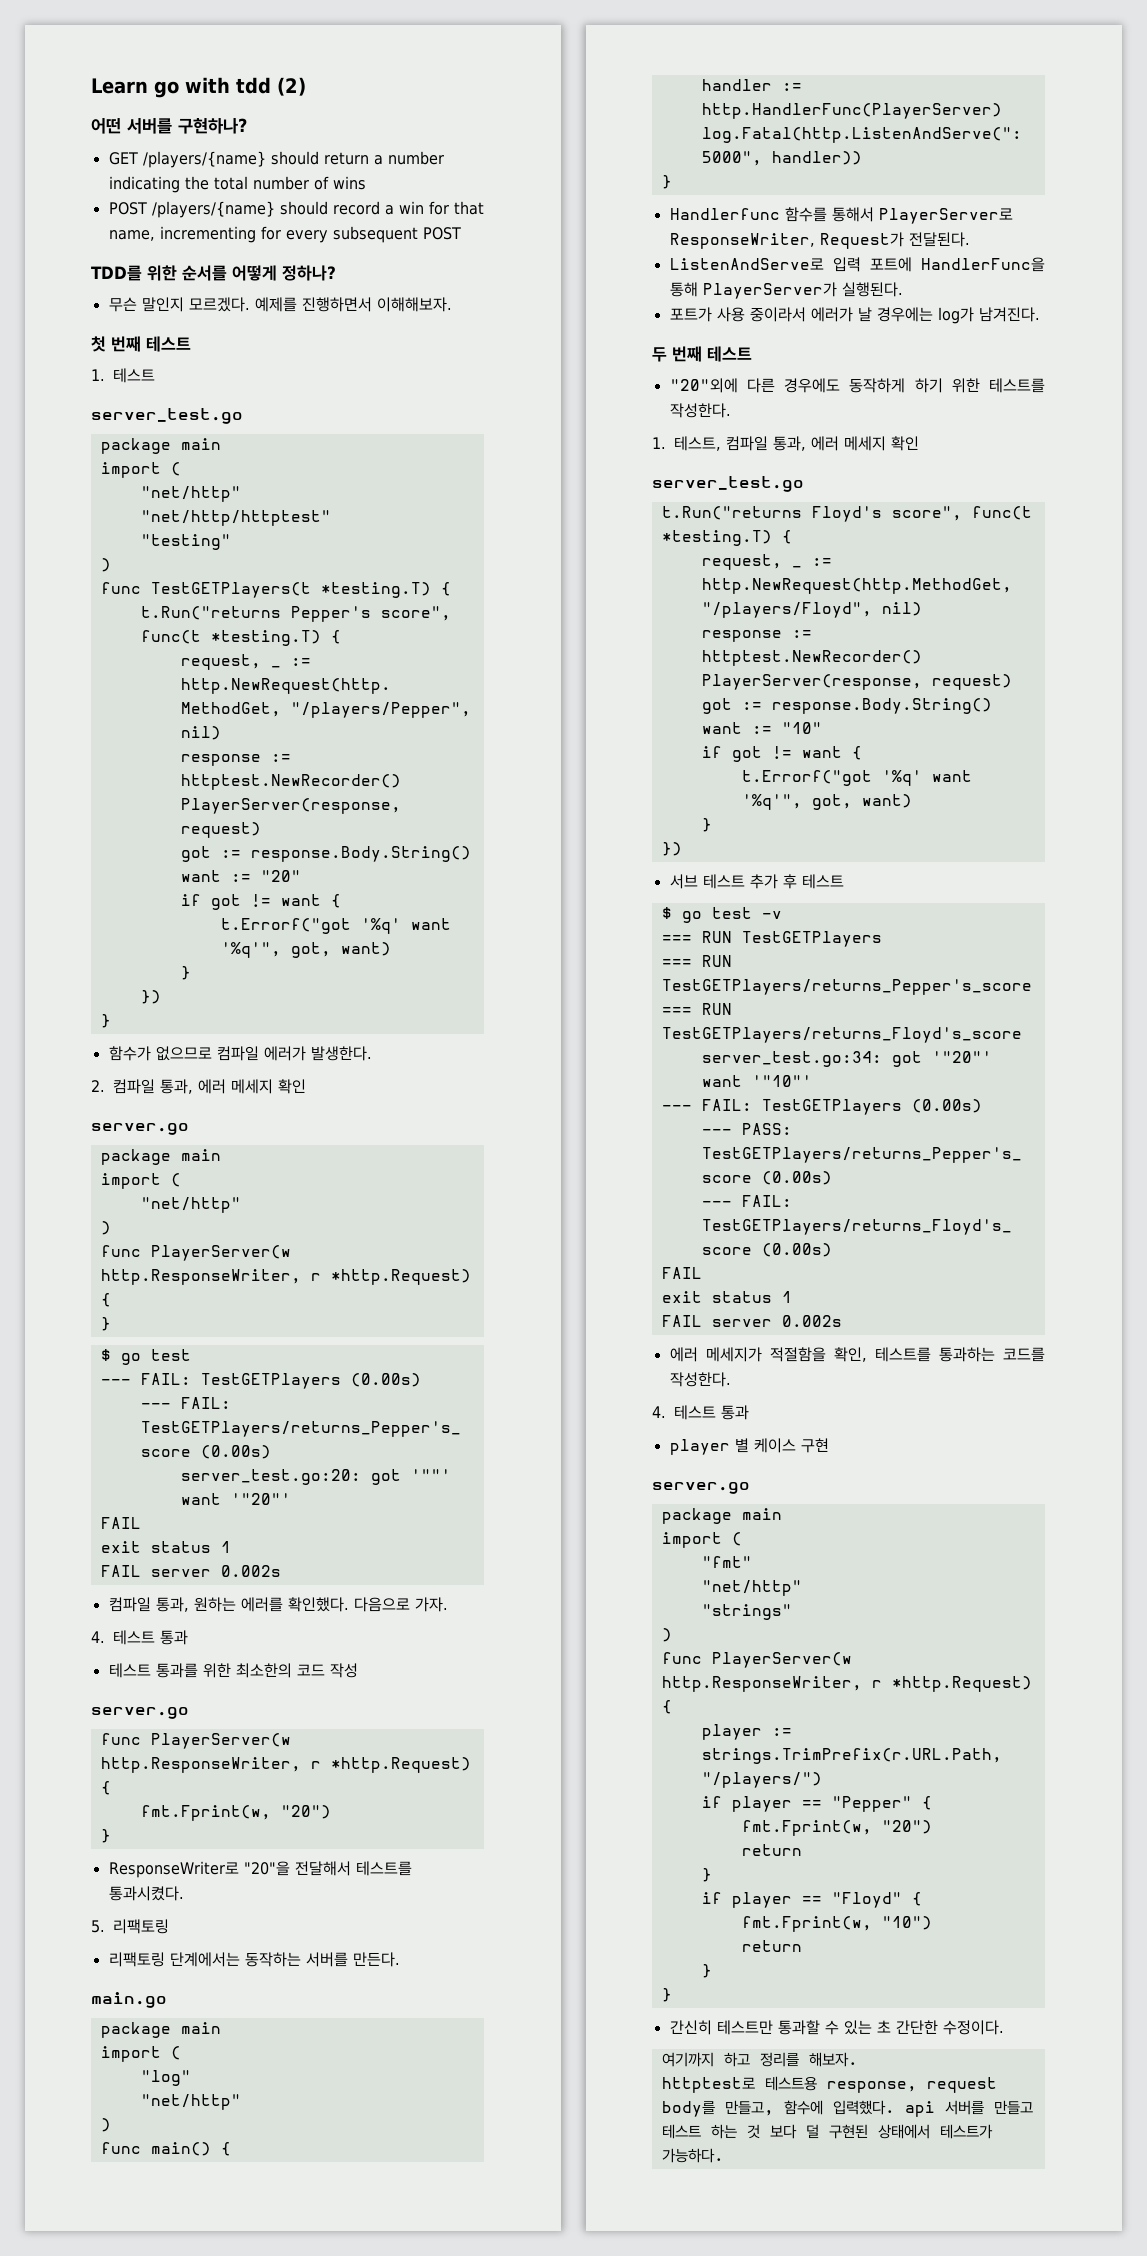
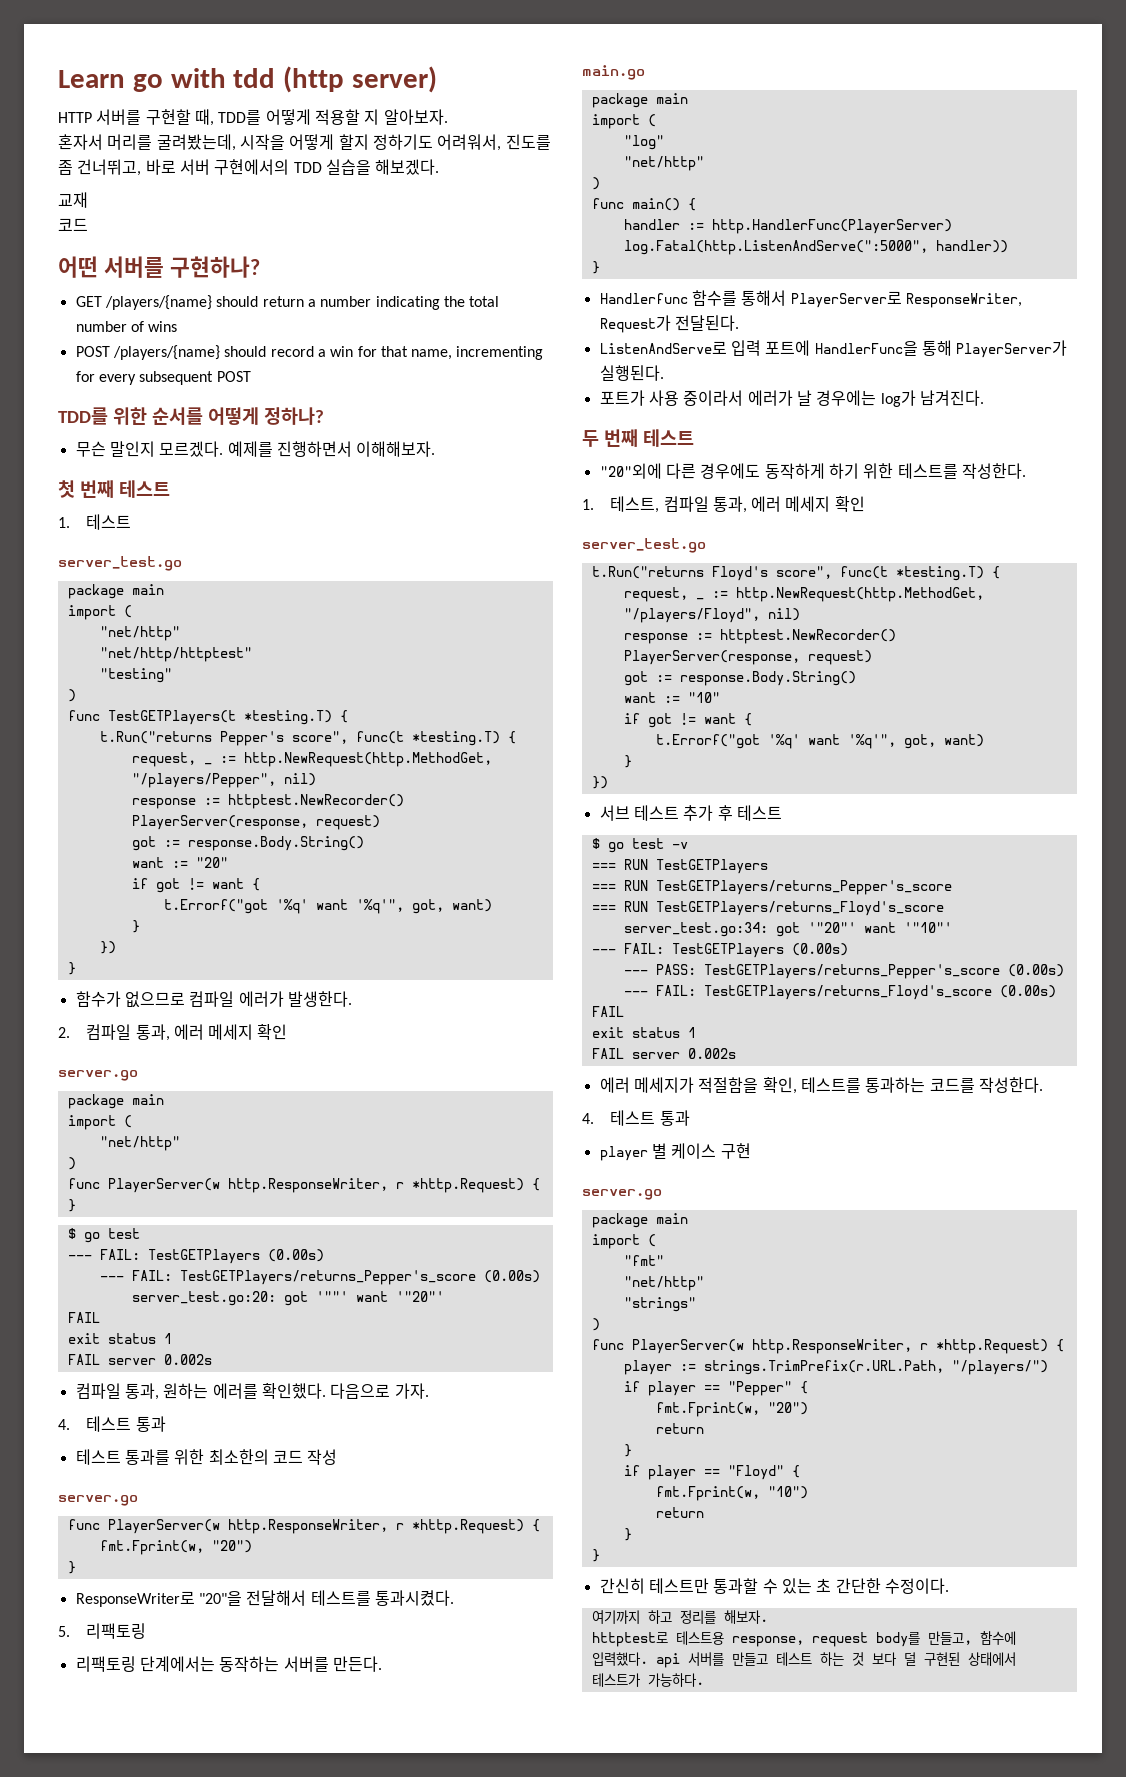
- Learn go with tdd (2)
+ Learn go with tdd (http server)
+ HTTP 서버를 구현할 때, TDD를 어떻게 적용할 지 알아보자.
+ 혼자서 머리를 굴려봤는데, 시작을 어떻게 할지 정하기도 어려워서, 진도를 좀 건너뛰고, 바로 서버 구현에서의 TDD 실습을 해보겠다.
+ 교재
+ 코드

